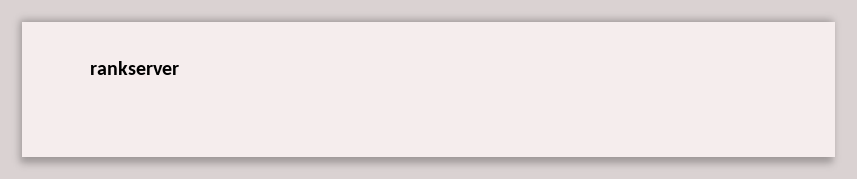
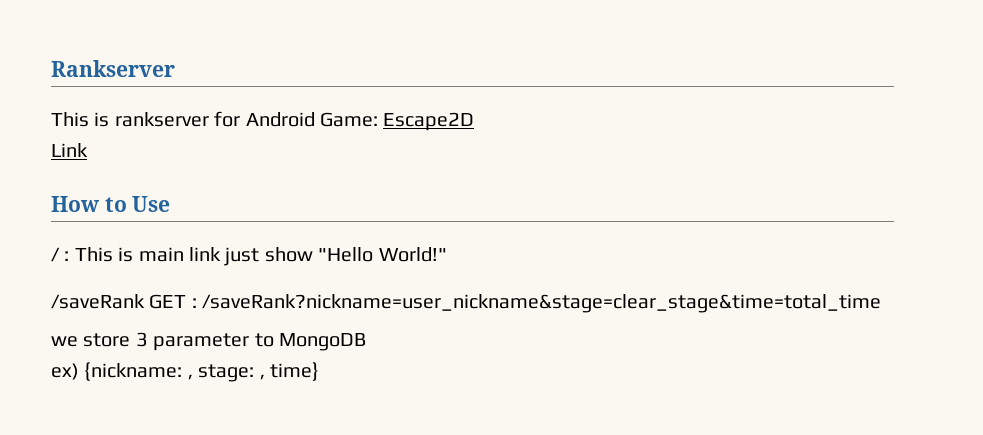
- rankserver
+ Rankserver
+ This is rankserver for Android Game: Escape2D
+ Link
+ How to Use
+ / : This is main link just show "Hello World!"
+ /saveRank GET : /saveRank?nickname=user_nickname&stage=clear_stage&time=total_time
+ we store 3 parameter to MongoDB
+ ex) {nickname: , stage: , time}

